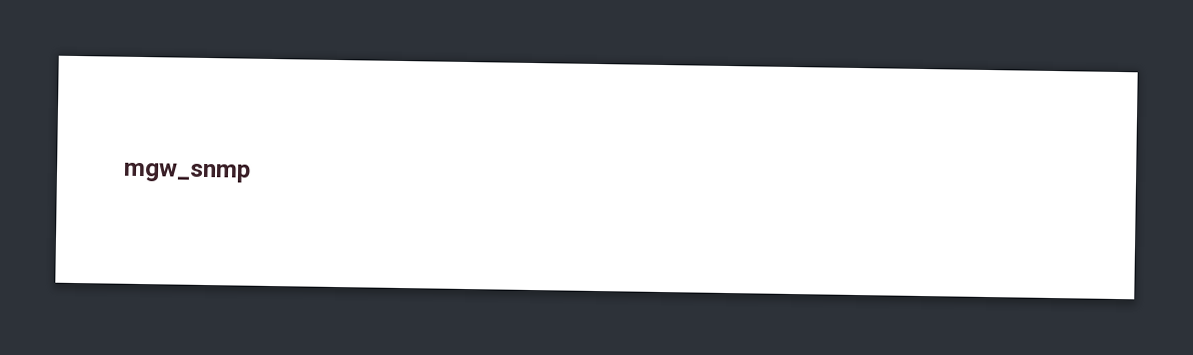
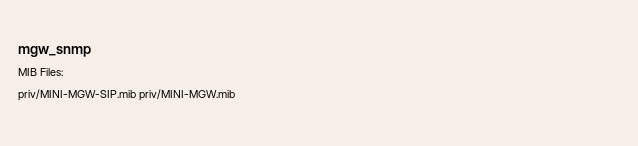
+ MIB Files:
+ priv/MINI-MGW-SIP.mib priv/MINI-MGW.mib

